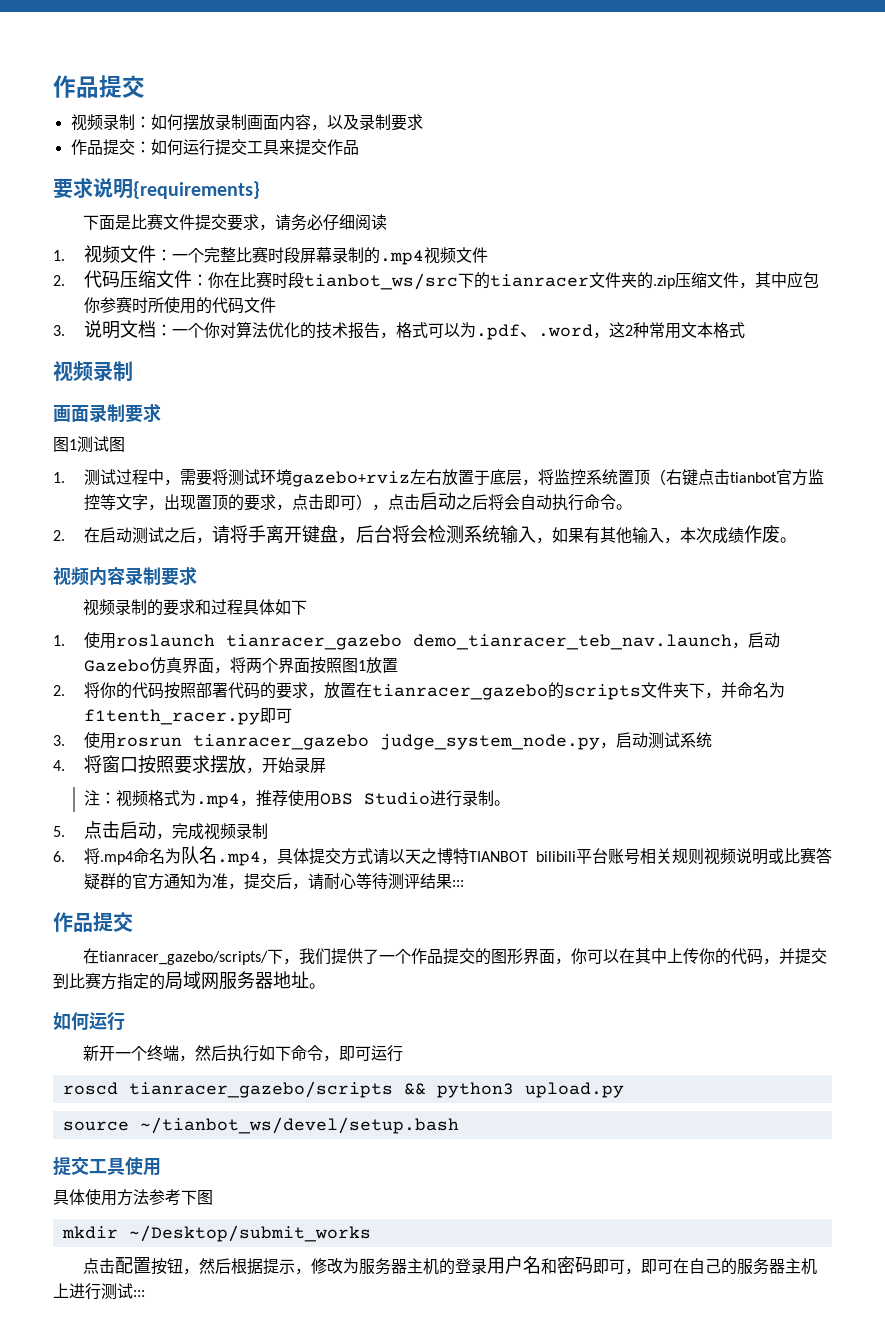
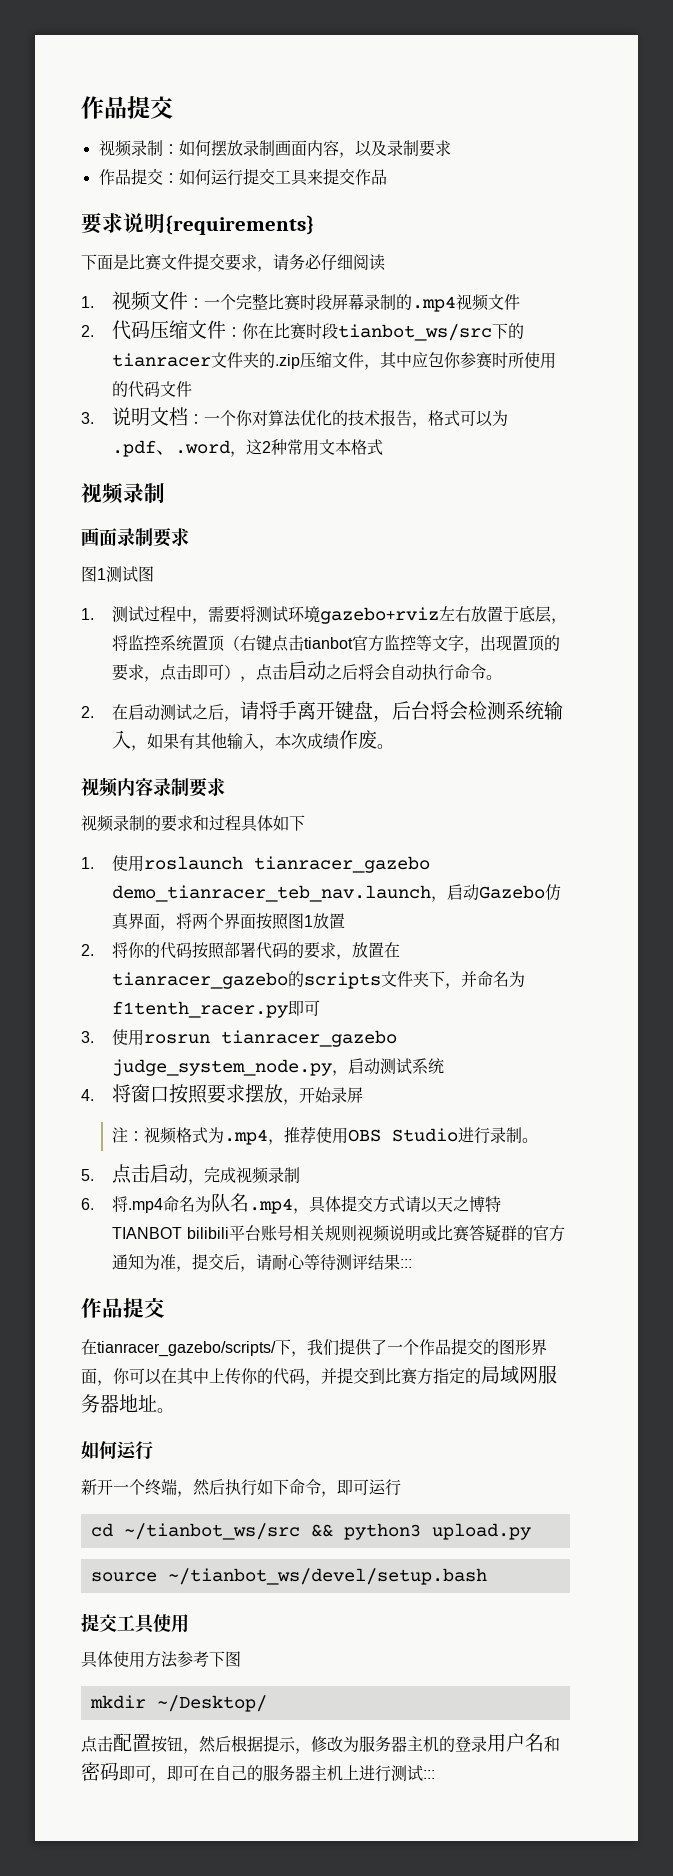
- roscd tianracer_gazebo/scripts && python3 upload.py
+ cd ~/tianbot_ws/src && python3 upload.py
- mkdir ~/Desktop/submit_works
+ mkdir ~/Desktop/

